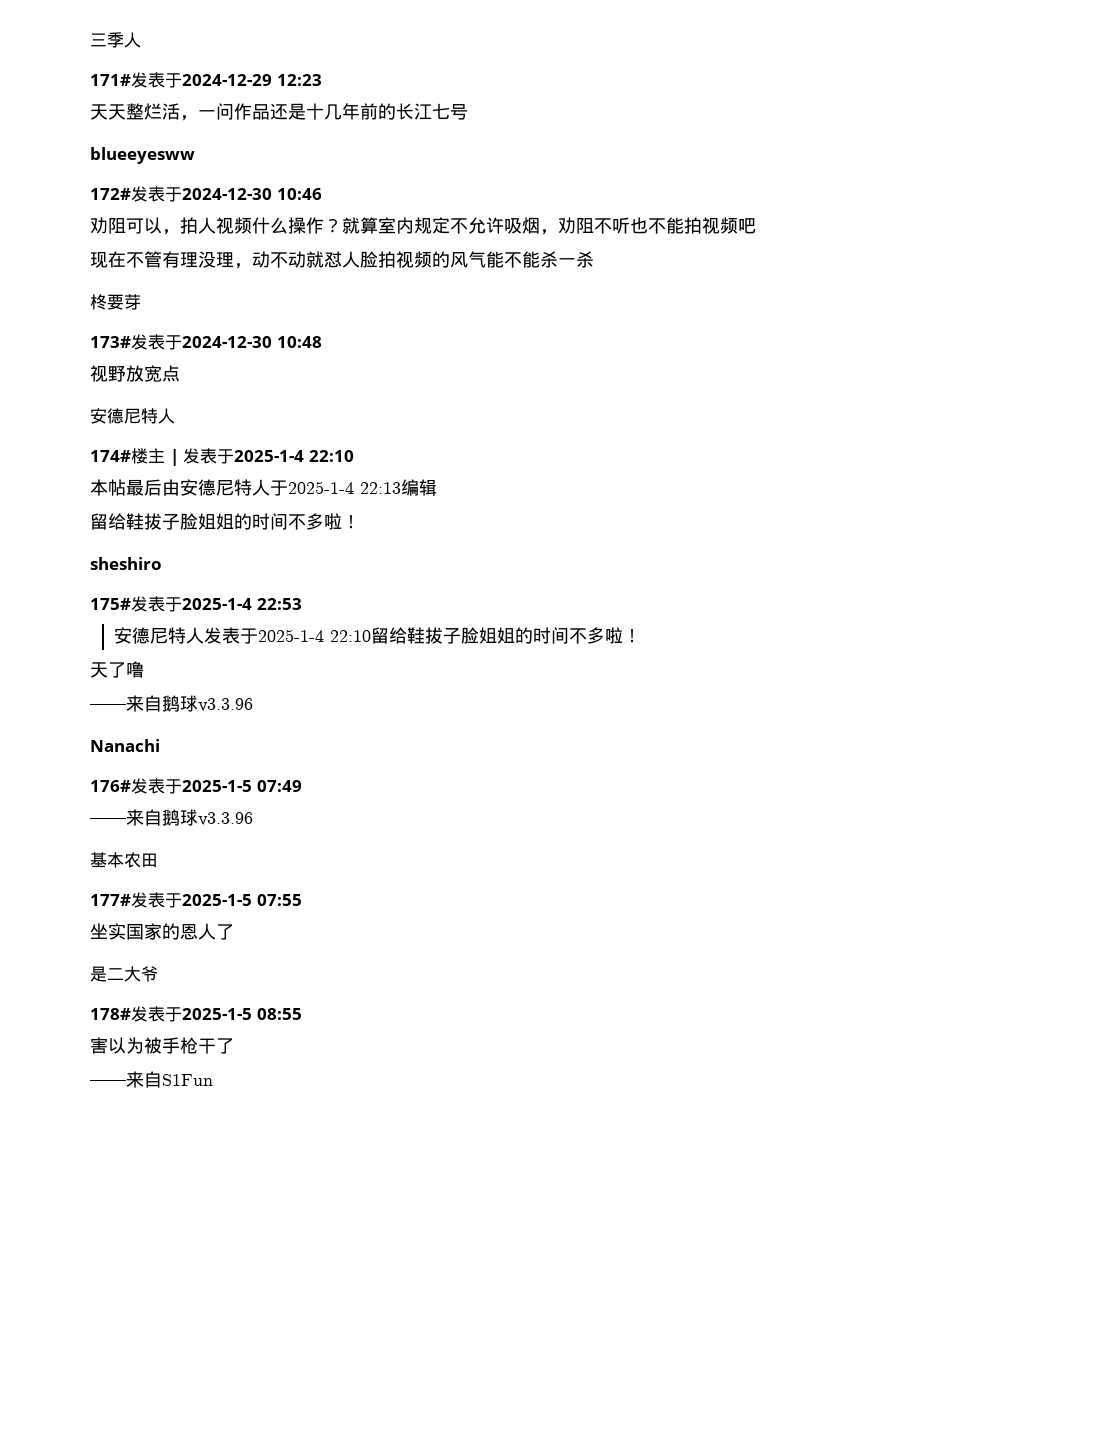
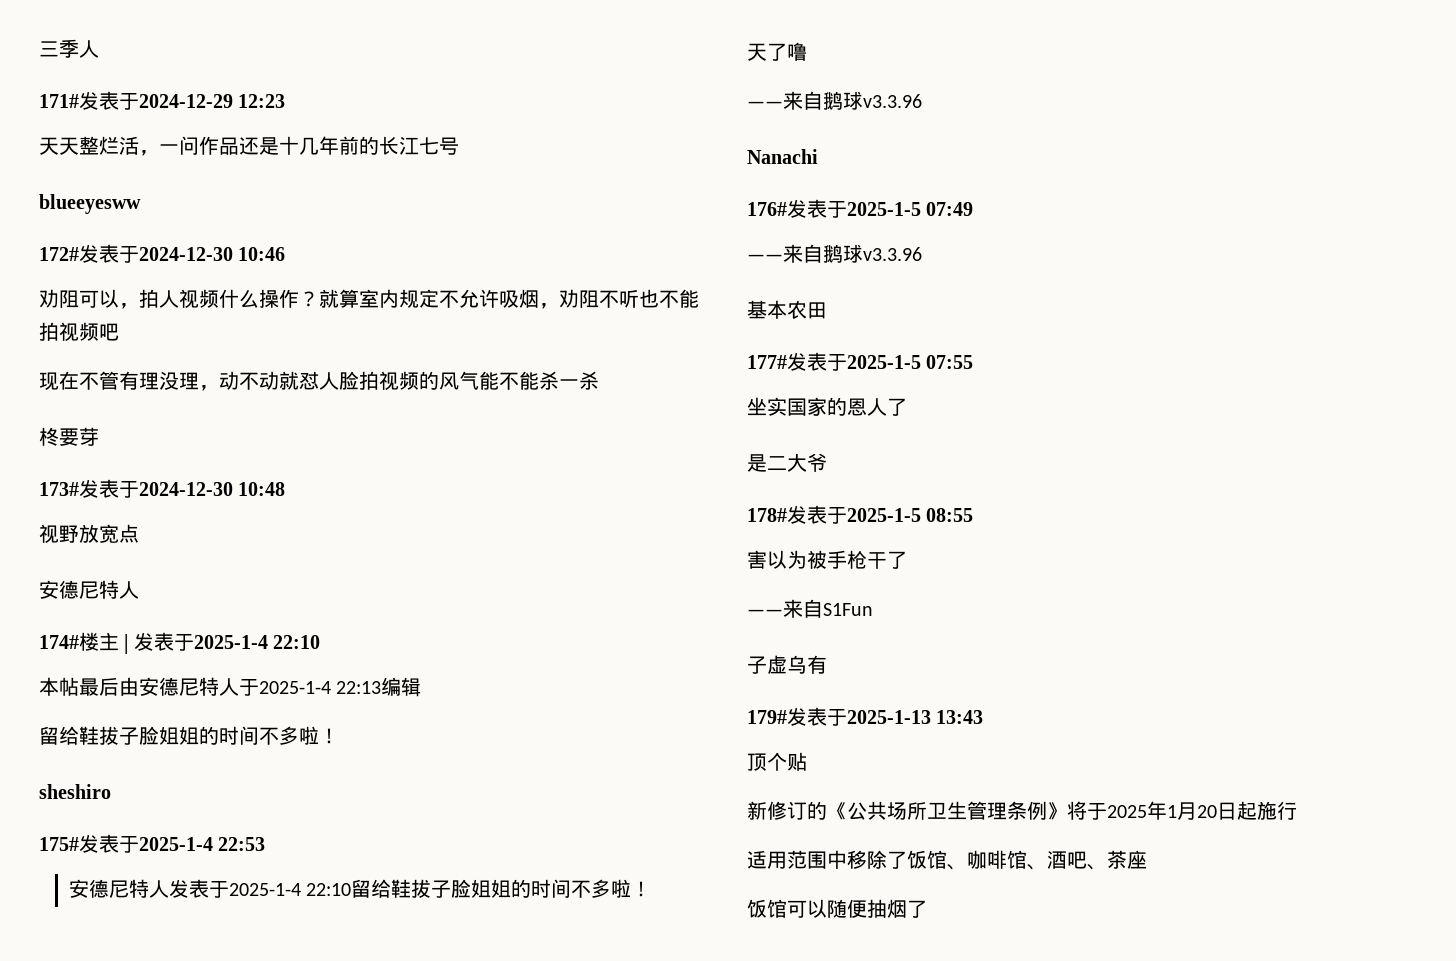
+ 子虚乌有
+ 179#发表于2025-1-13 13:43
+ 顶个贴
+ 新修订的《公共场所卫生管理条例》将于2025年1月20日起施行
+ 适用范围中移除了饭馆、咖啡馆、酒吧、茶座
+ 饭馆可以随便抽烟了

